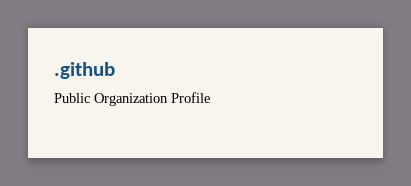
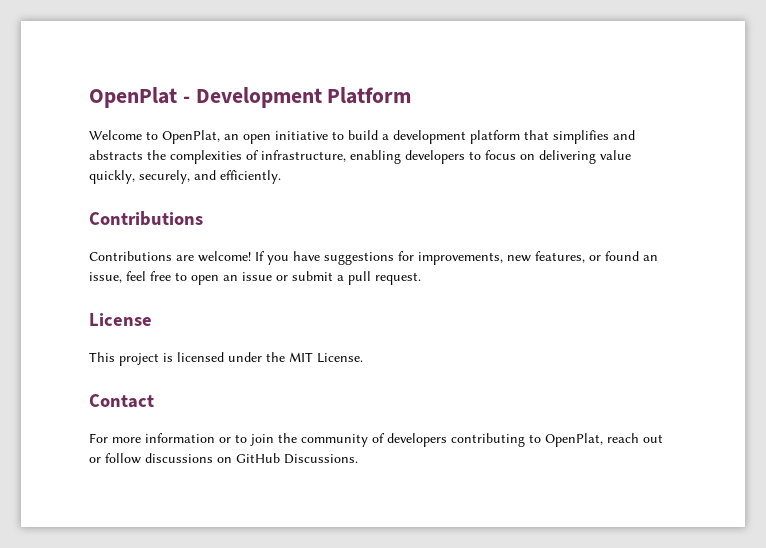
- .github
- Public Organization Profile
+ OpenPlat - Development Platform
+ Welcome to OpenPlat, an open initiative to build a development platform that simplifies and abstracts the complexities of infrastructure, enabling developers to focus on delivering value quickly, securely, and efficiently.
+ Contributions
+ Contributions are welcome! If you have suggestions for improvements, new features, or found an issue, feel free to open an issue or submit a pull request.
+ License
+ This project is licensed under the MIT License.
+ Contact
+ For more information or to join the community of developers contributing to OpenPlat, reach out or follow discussions on GitHub Discussions.

